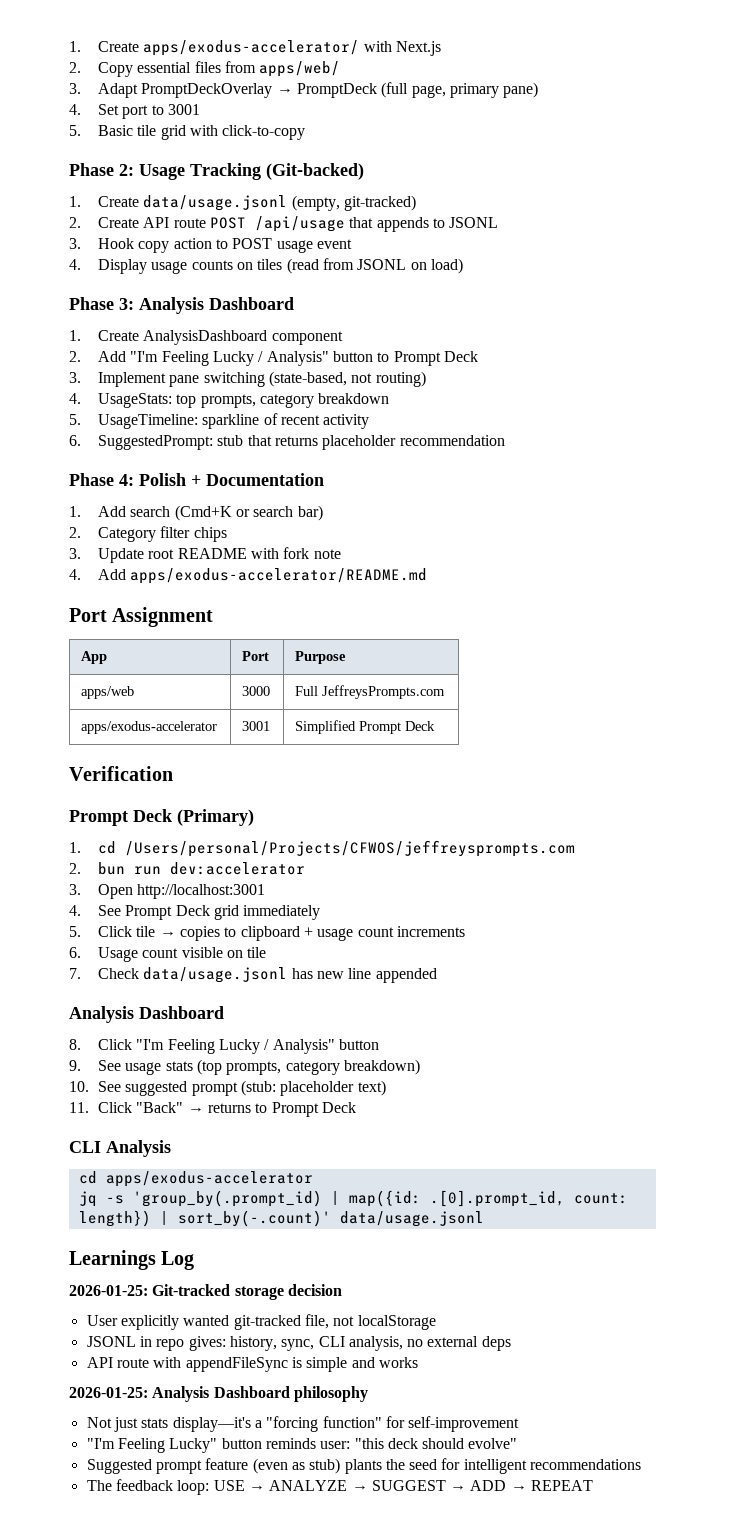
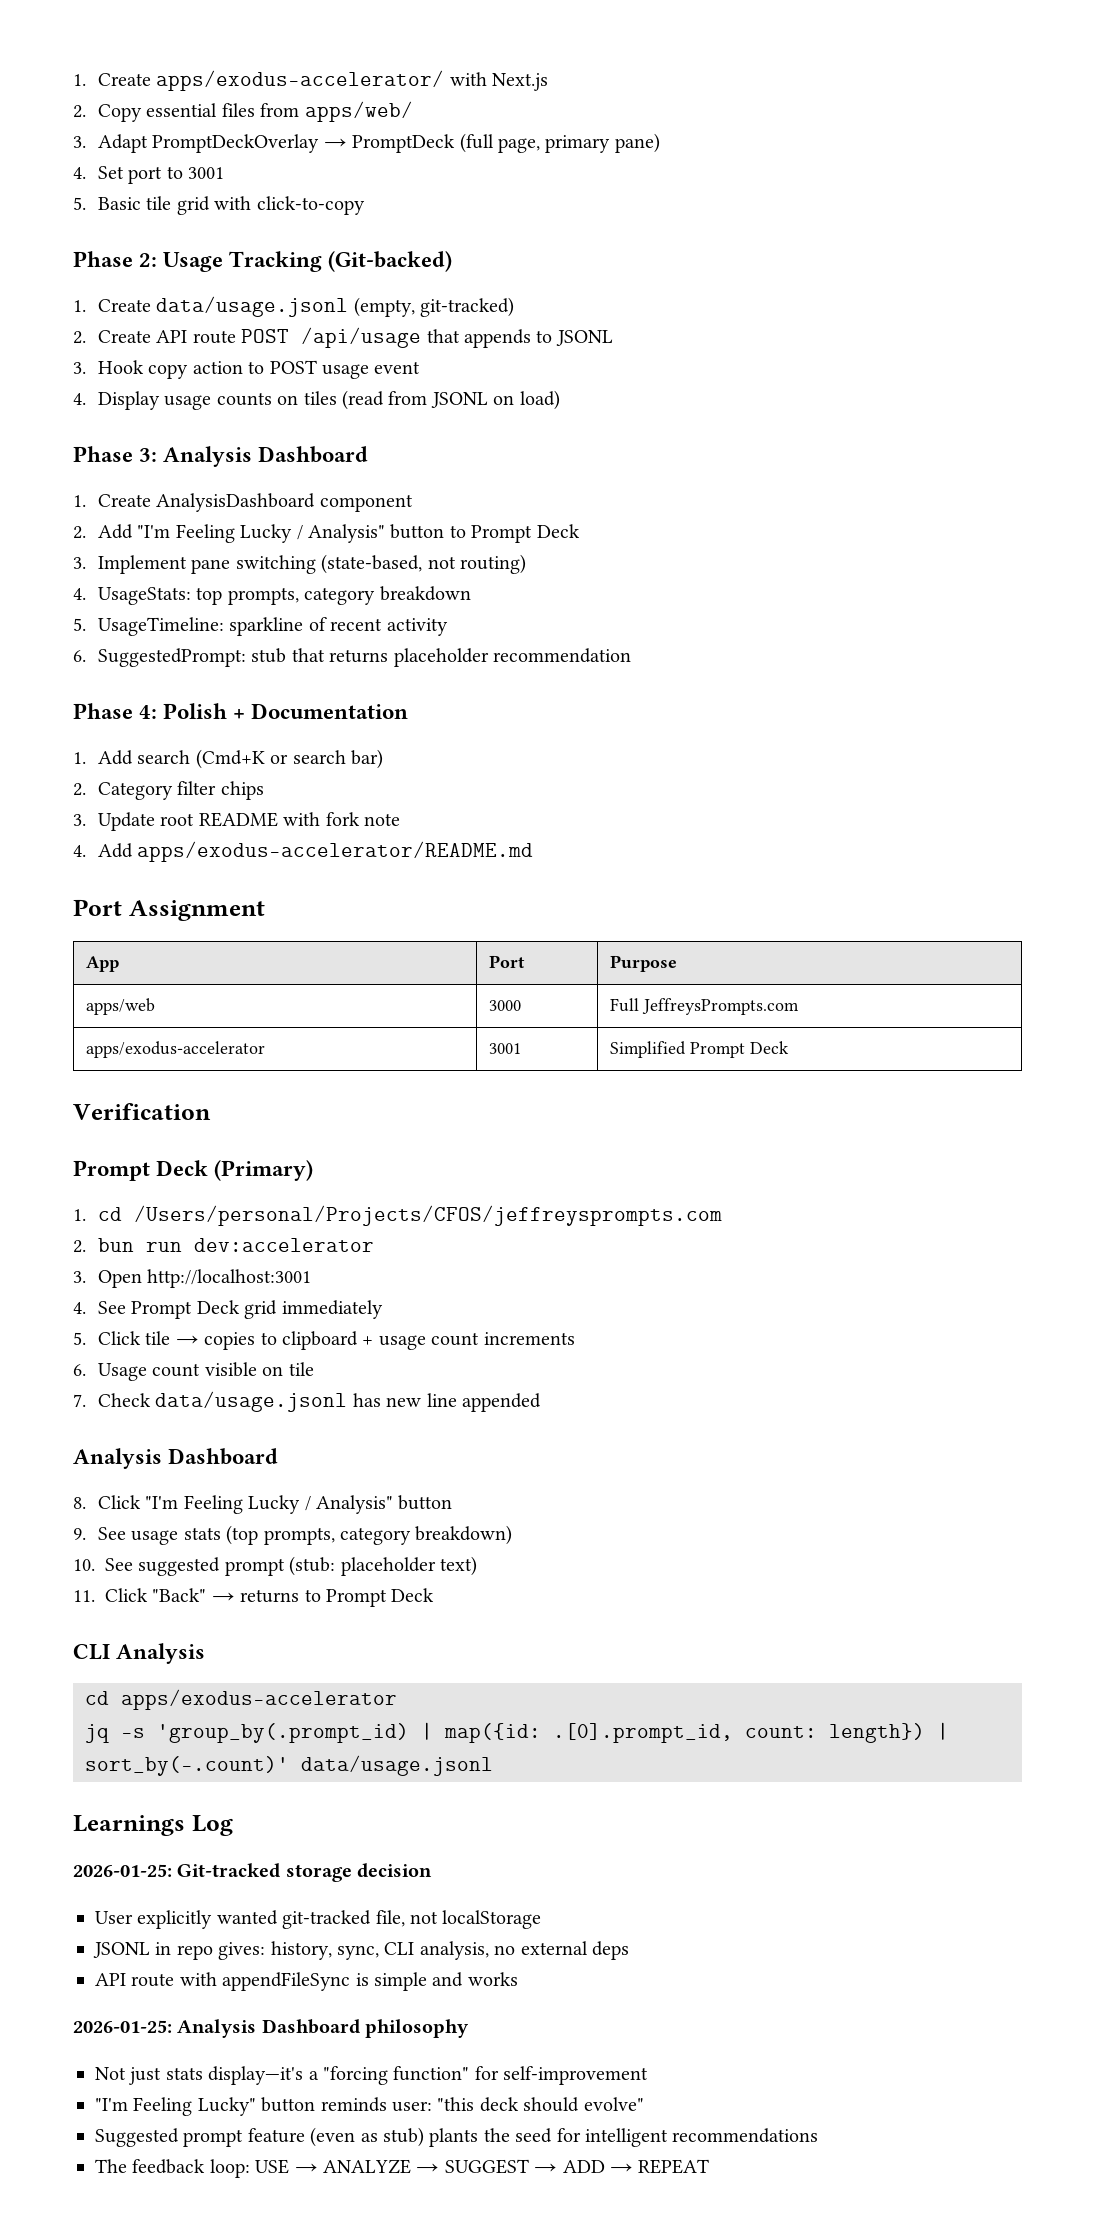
- 1. cd /Users/personal/Projects/CFWOS/jeffreysprompts.com
+ 1. cd /Users/personal/Projects/CFOS/jeffreysprompts.com

